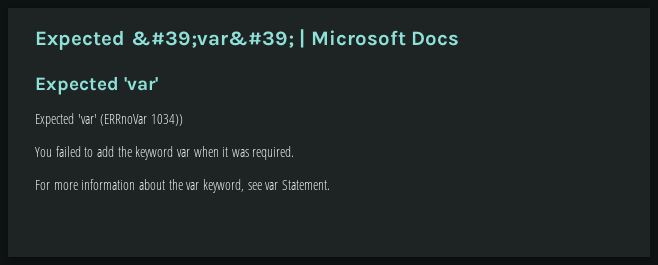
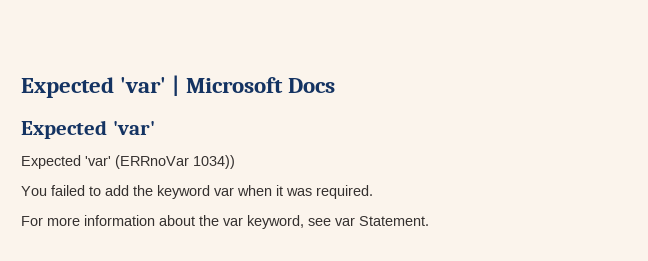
- Expected &#39;var&#39; | Microsoft Docs
+ Expected 'var' | Microsoft Docs

